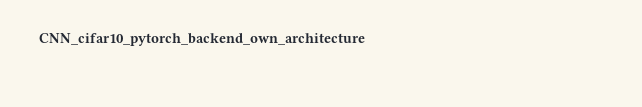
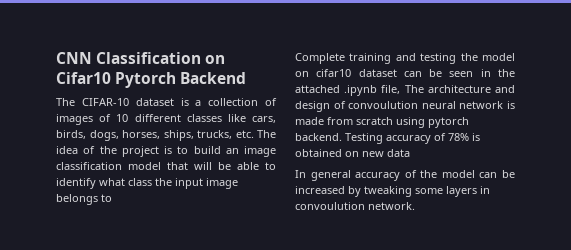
- CNN_cifar10_pytorch_backend_own_architecture
+ CNN Classification on Cifar10 Pytorch Backend
+ The CIFAR-10 dataset is a collection of images of 10 different classes like cars, birds, dogs, horses, ships, trucks, etc. The idea of the project is to build an image classification model that will be able to identify what class the input image belongs to
+ Complete training and testing the model on cifar10 dataset can be seen in the attached .ipynb file, The architecture and design of convoulution neural network is made from scratch using pytorch backend. Testing accuracy of 78% is obtained on new data
+ In general accuracy of the model can be increased by tweaking some layers in convoulution network.

